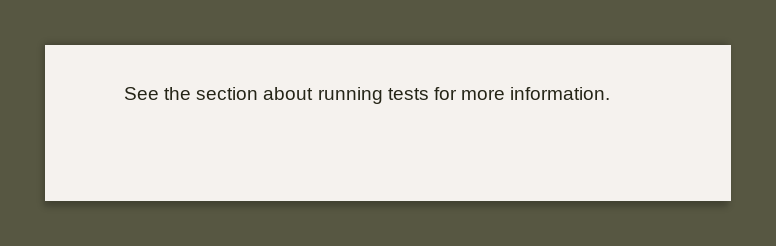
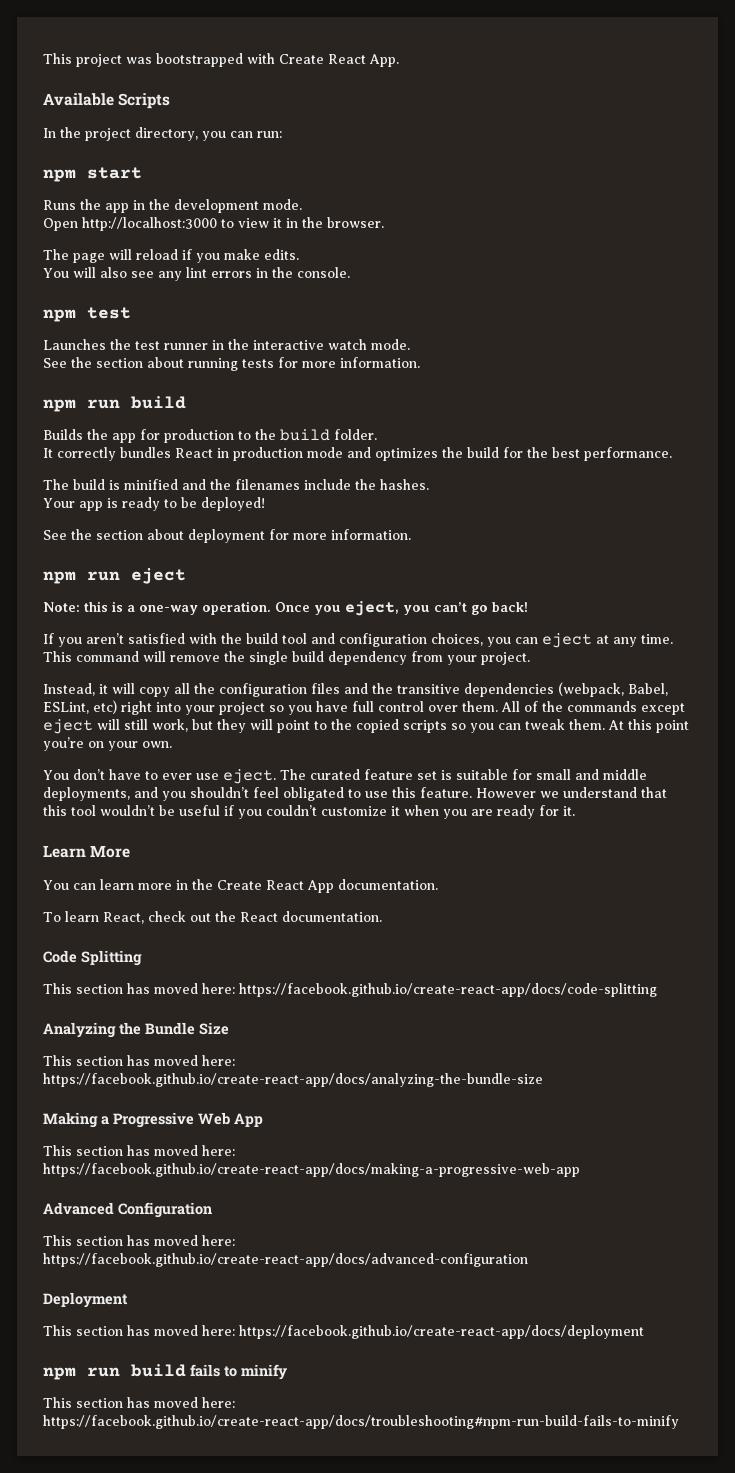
+ This project was bootstrapped with Create React App.
+ Available Scripts
+ In the project directory, you can run:
+ npm start
+ Runs the app in the development mode.
+ Open http://localhost:3000 to view it in the browser.
+ The page will reload if you make edits.
+ You will also see any lint errors in the console.
+ npm test
+ Launches the test runner in the interactive watch mode.
  See the section about running tests for more information.
+ npm run build
+ Builds the app for production to the build folder.
+ It correctly bundles React in production mode and optimizes the build for the best performance.
+ The build is minified and the filenames include the hashes.
+ Your app is ready to be deployed!
+ See the section about deployment for more information.
+ npm run eject
+ Note: this is a one-way operation. Once you eject, you can’t go back!
+ If you aren’t satisfied with the build tool and configuration choices, you can eject at any time. This command will remove the single build dependency from your project.
+ Instead, it will copy all the configuration files and the transitive dependencies (webpack, Babel, ESLint, etc) right into your project so you have full control over them. All of the commands except eject will still work, but they will point to the copied scripts so you can tweak them. At this point you’re on your own.
+ You don’t have to ever use eject. The curated feature set is suitable for small and middle deployments, and you shouldn’t feel obligated to use this feature. However we understand that this tool wouldn’t be useful if you couldn’t customize it when you are ready for it.
+ Learn More
+ You can learn more in the Create React App documentation.
+ To learn React, check out the React documentation.
+ Code Splitting
+ This section has moved here: https://facebook.github.io/create-react-app/docs/code-splitting
+ Analyzing the Bundle Size
+ This section has moved here: https://facebook.github.io/create-react-app/docs/analyzing-the-bundle-size
+ Making a Progressive Web App
+ This section has moved here: https://facebook.github.io/create-react-app/docs/making-a-progressive-web-app
+ Advanced Configuration
+ This section has moved here: https://facebook.github.io/create-react-app/docs/advanced-configuration
+ Deployment
+ This section has moved here: https://facebook.github.io/create-react-app/docs/deployment
+ npm run build fails to minify
+ This section has moved here: https://facebook.github.io/create-react-app/docs/troubleshooting#npm-run-build-fails-to-minify

